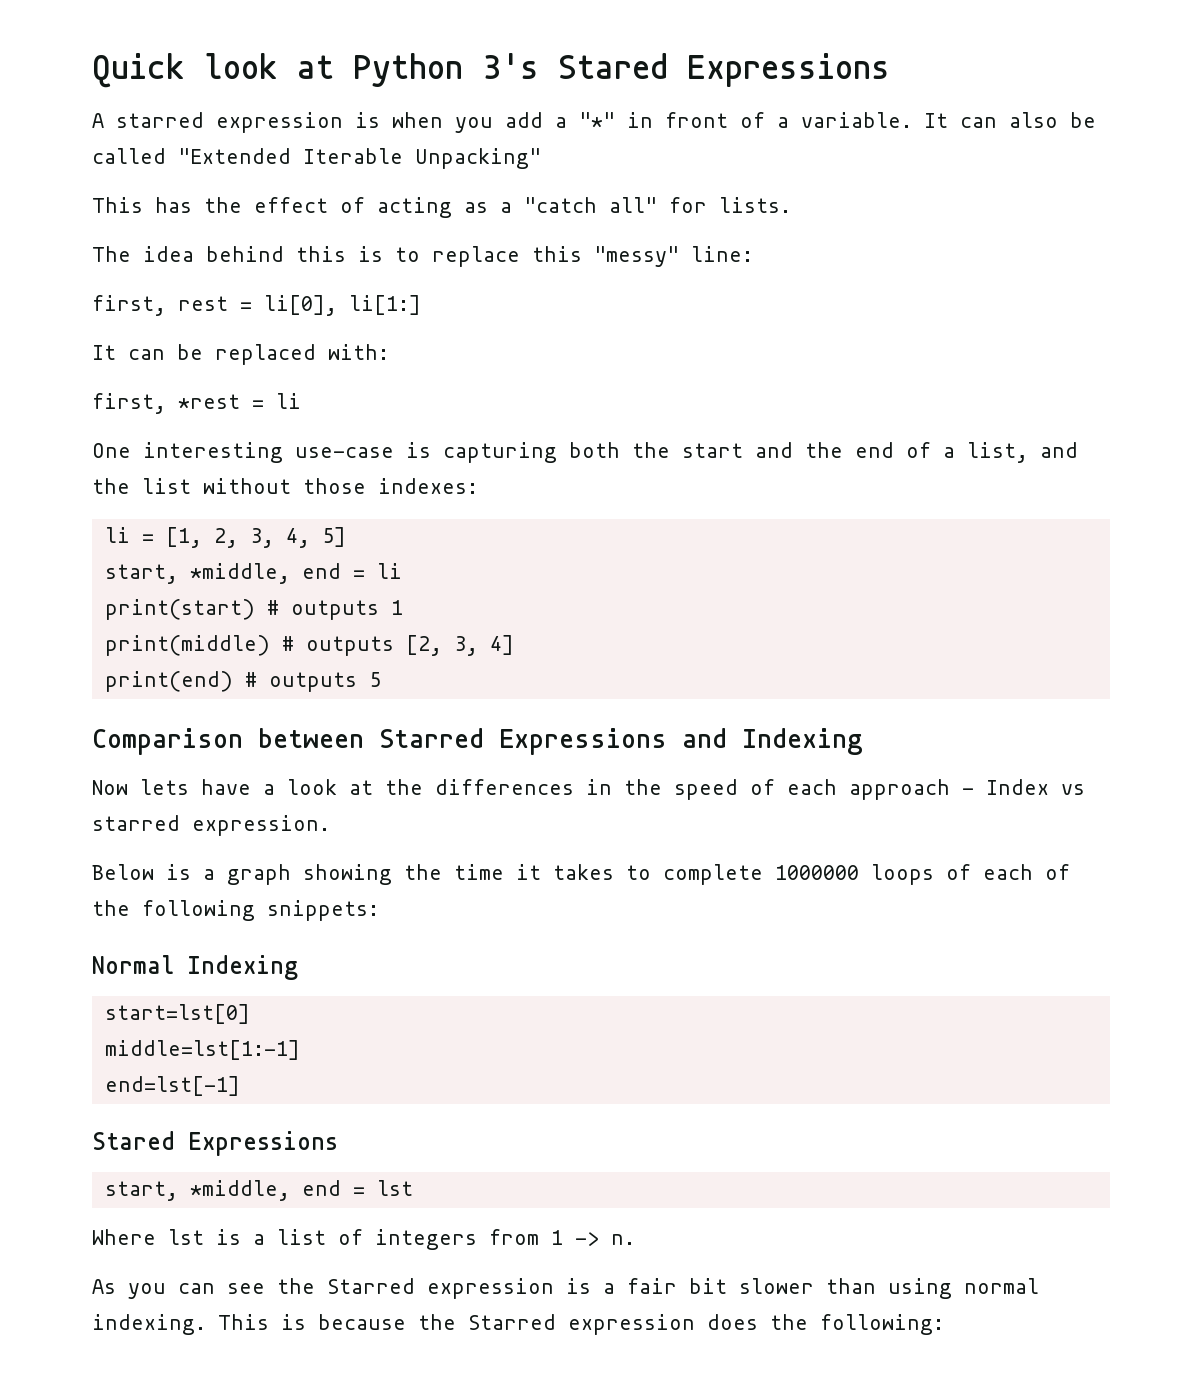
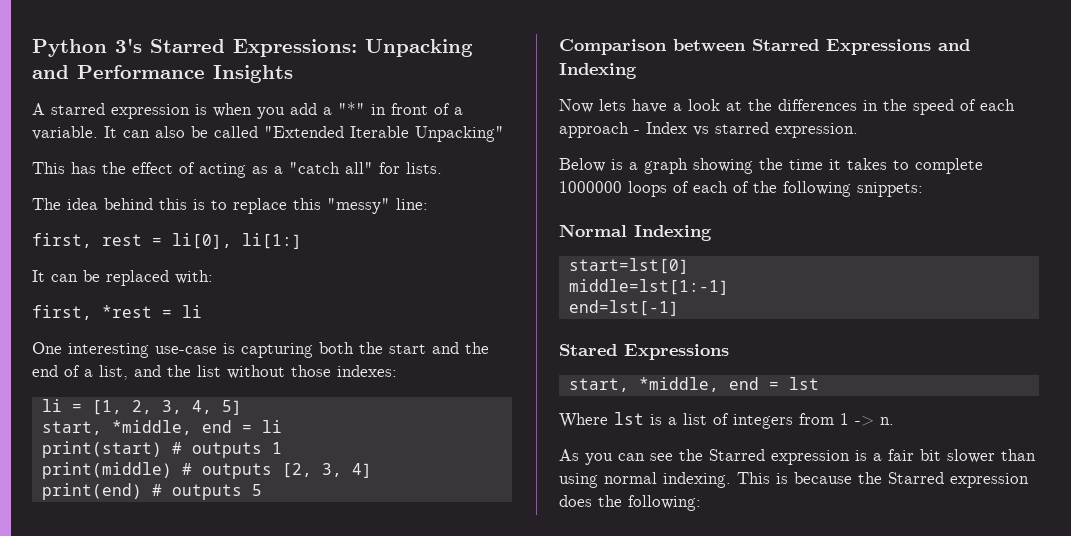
- Quick look at Python 3's Stared Expressions
+ Python 3's Starred Expressions: Unpacking and Performance Insights

